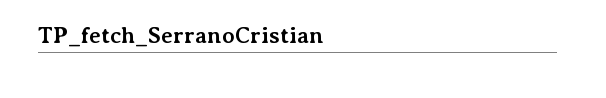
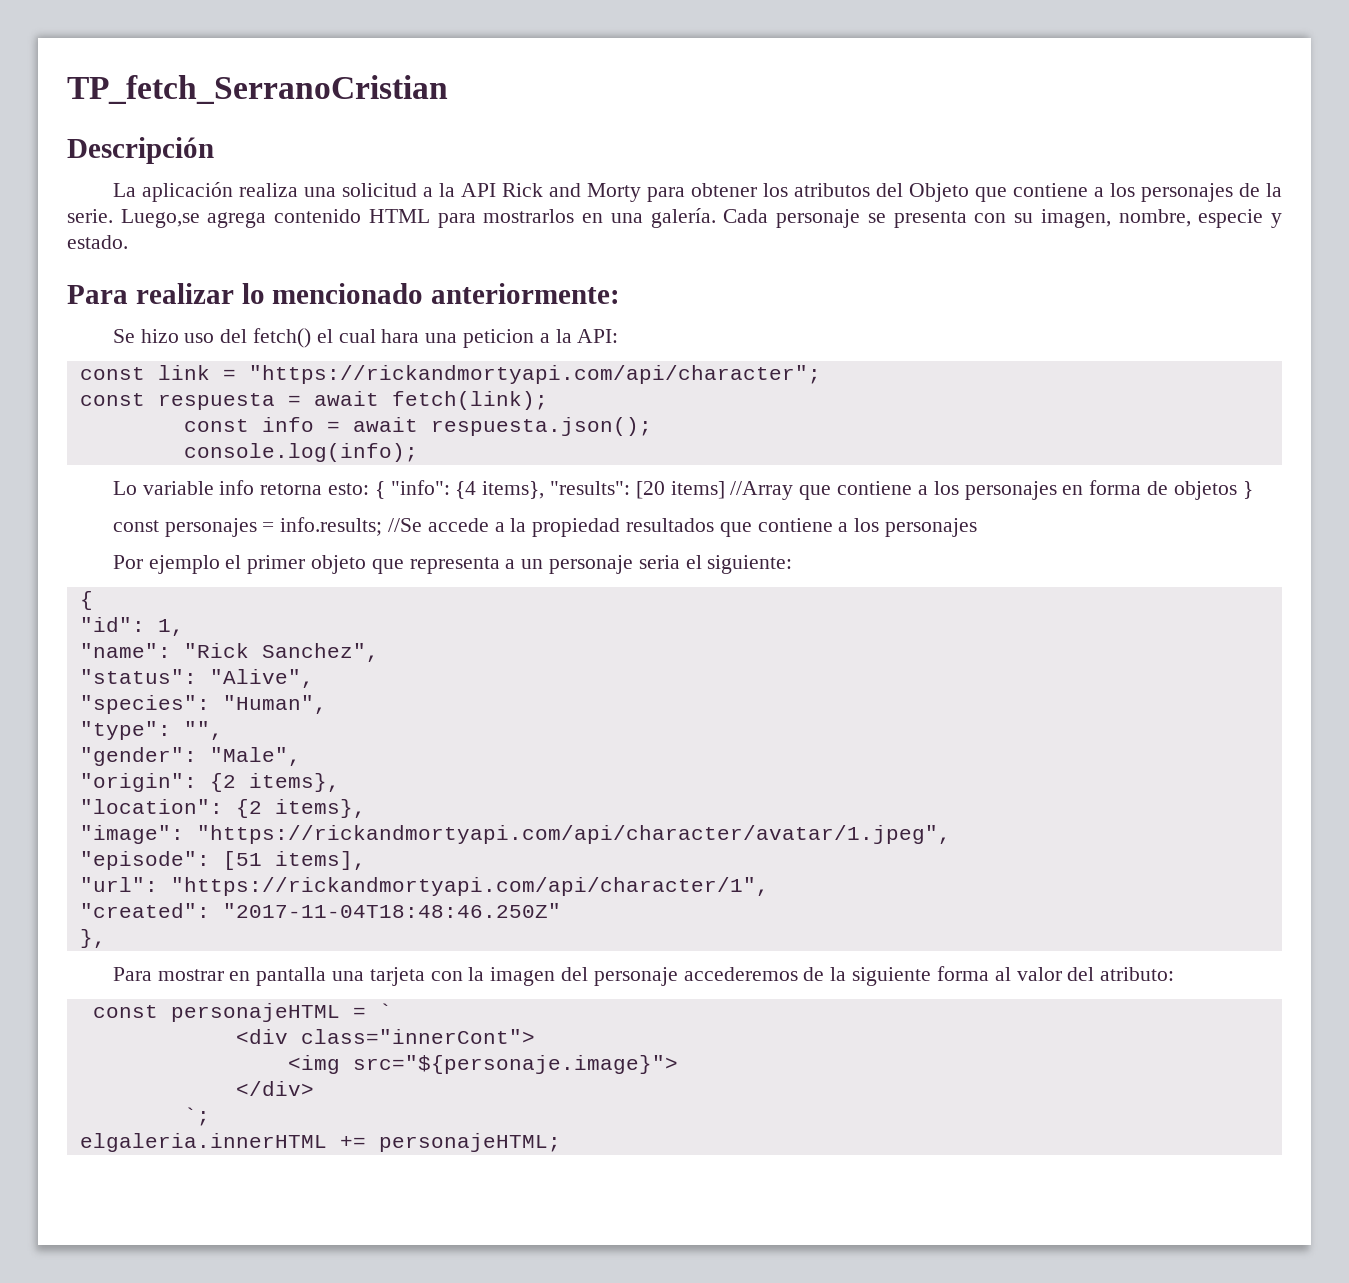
+ Descripción
+ La aplicación realiza una solicitud a la API Rick and Morty para obtener los atributos del Objeto que contiene a los personajes de la serie. Luego,se agrega contenido HTML para mostrarlos en una galería. Cada personaje se presenta con su imagen, nombre, especie y estado.
+ Para realizar lo mencionado anteriormente:
+ Se hizo uso del fetch() el cual hara una peticion a la API:
+ const link = "https://rickandmortyapi.com/api/character";
+ const respuesta = await fetch(link);
+ const info = await respuesta.json();
+ console.log(info);
+ Lo variable info retorna esto: { "info": {4 items}, "results": [20 items] //Array que contiene a los personajes en forma de objetos }
+ const personajes = info.results; //Se accede a la propiedad resultados que contiene a los personajes
+ Por ejemplo el primer objeto que representa a un personaje seria el siguiente:
+ {
+ "id": 1,
+ "name": "Rick Sanchez",
+ "status": "Alive",
+ "species": "Human",
+ "type": "",
+ "gender": "Male",
+ "origin": {2 items},
+ "location": {2 items},
+ "image": "https://rickandmortyapi.com/api/character/avatar/1.jpeg",
+ "episode": [51 items],
+ "url": "https://rickandmortyapi.com/api/character/1",
+ "created": "2017-11-04T18:48:46.250Z"
+ },
+ Para mostrar en pantalla una tarjeta con la imagen del personaje accederemos de la siguiente forma al valor del atributo:
+ const personajeHTML = `
+ <div class="innerCont">
+ <img src="${personaje.image}">
+ </div>
+ `;
+ elgaleria.innerHTML += personajeHTML;

